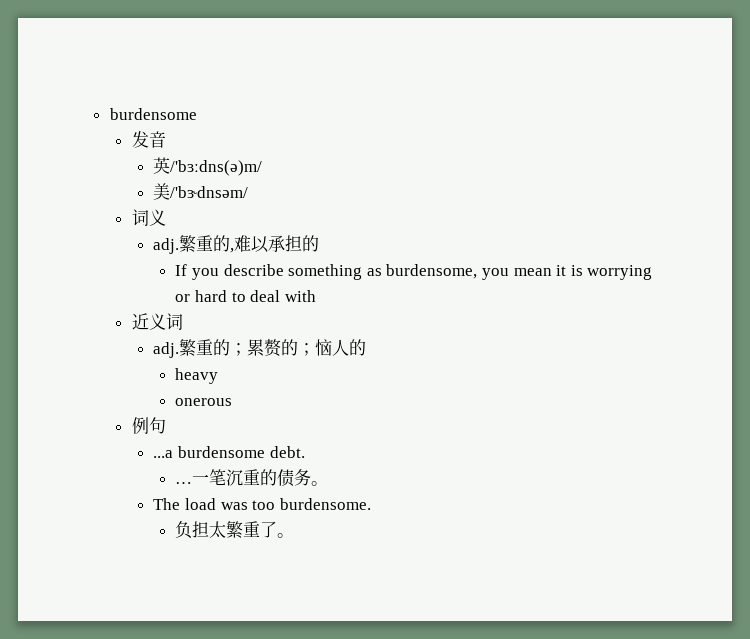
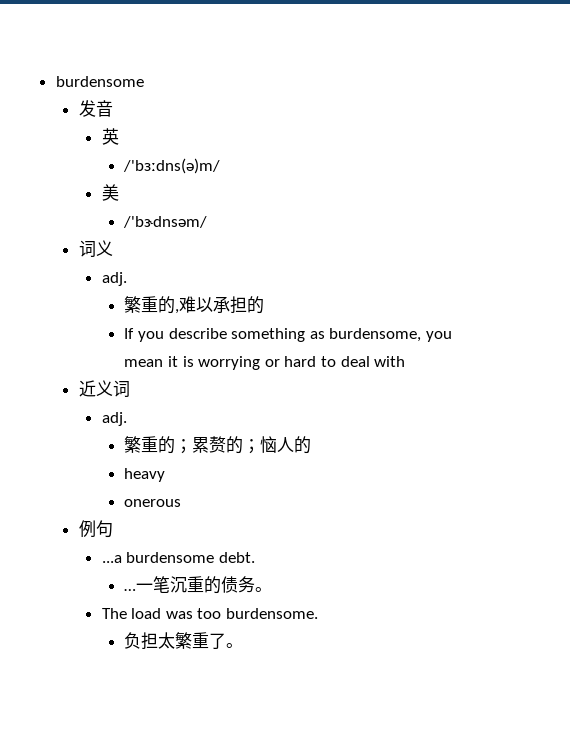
- 英/'bɜːdns(ə)m/
+ 英
+ /'bɜːdns(ə)m/
- 美/'bɝdnsəm/
+ 美
+ /'bɝdnsəm/
  词义
- adj.繁重的,难以承担的
+ adj.
+ 繁重的,难以承担的
  近义词
- adj.繁重的；累赘的；恼人的
+ adj.
+ 繁重的；累赘的；恼人的

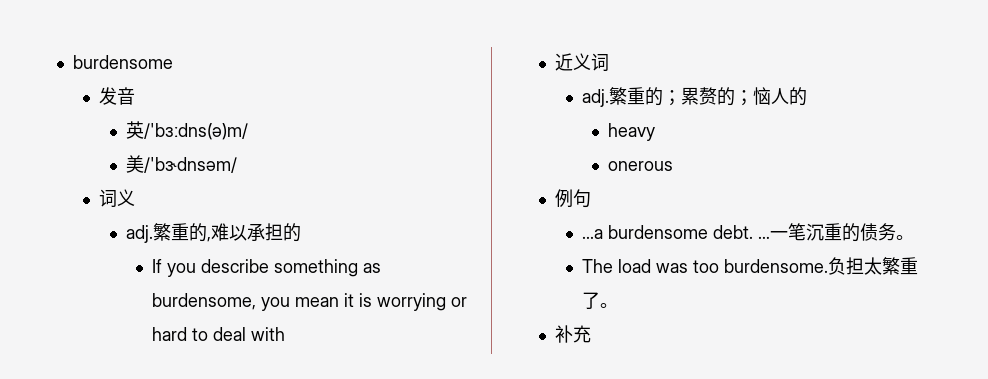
- 英
- /'bɜːdns(ə)m/
+ 英/'bɜːdns(ə)m/
- 美
- /'bɝdnsəm/
+ 美/'bɝdnsəm/
  词义
- adj.
- 繁重的,难以承担的
+ adj.繁重的,难以承担的
  近义词
- adj.
- 繁重的；累赘的；恼人的
+ adj.繁重的；累赘的；恼人的
- ...a burdensome debt.
- …
+ ...a burdensome debt. …
- The load was too burdensome.
- 负担太繁重了。
+ The load was too burdensome.负担太繁重了。
+ 补充

